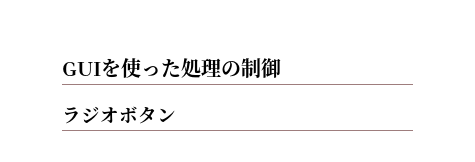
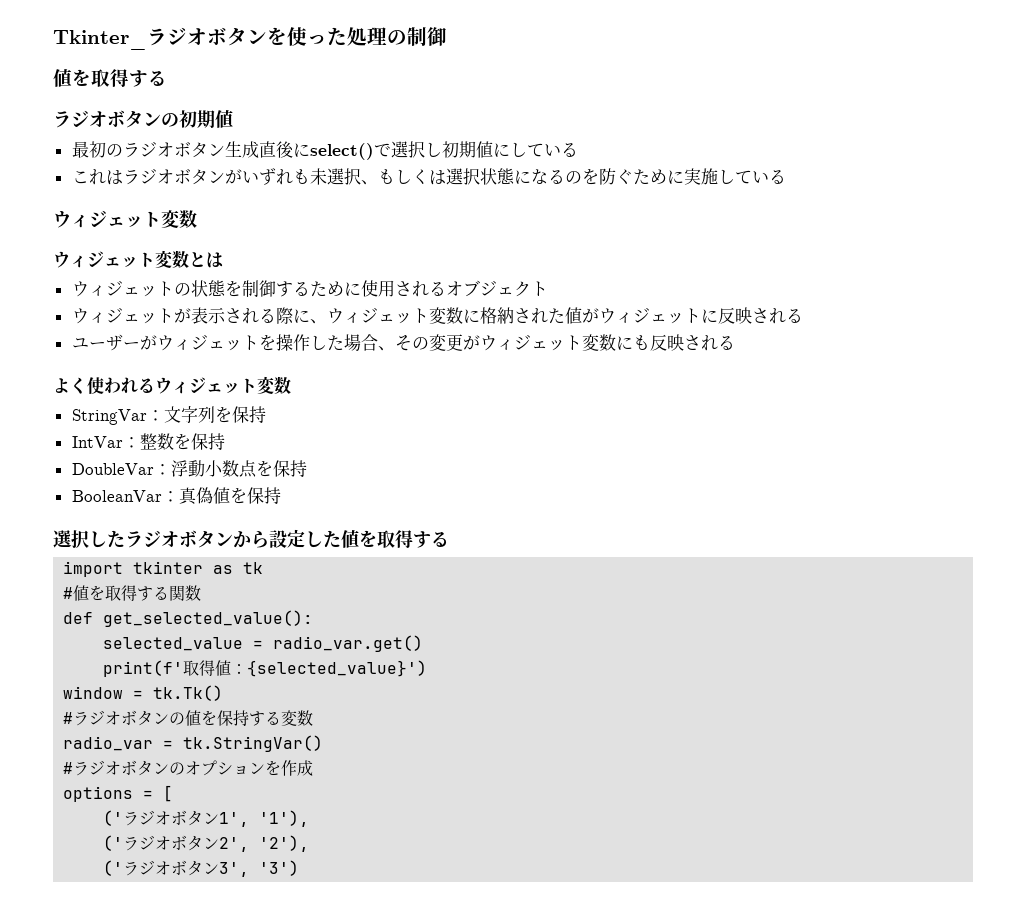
- GUIを使った処理の制御
- ラジオボタン
+ Tkinter_ラジオボタンを使った処理の制御
+ 値を取得する
+ ラジオボタンの初期値
+ 最初のラジオボタン生成直後にselect()で選択し初期値にしている
+ これはラジオボタンがいずれも未選択、もしくは選択状態になるのを防ぐために実施している
+ ウィジェット変数
+ ウィジェット変数とは
+ ウィジェットの状態を制御するために使用されるオブジェクト
+ ウィジェットが表示される際に、ウィジェット変数に格納された値がウィジェットに反映される
+ ユーザーがウィジェットを操作した場合、その変更がウィジェット変数にも反映される
+ よく使われるウィジェット変数
+ StringVar：文字列を保持
+ IntVar：整数を保持
+ DoubleVar：浮動小数点を保持
+ BooleanVar：真偽値を保持
+ 選択したラジオボタンから設定した値を取得する
+ import tkinter as tk
+ #値を取得する関数
+ def get_selected_value():
+ selected_value = radio_var.get()
+ print(f'取得値：{selected_value}')
+ window = tk.Tk()
+ #ラジオボタンの値を保持する変数
+ radio_var = tk.StringVar()
+ #ラジオボタンのオプションを作成
+ options = [
+ ('ラジオボタン1', '1'),
+ ('ラジオボタン2', '2'),
+ ('ラジオボタン3', '3')

